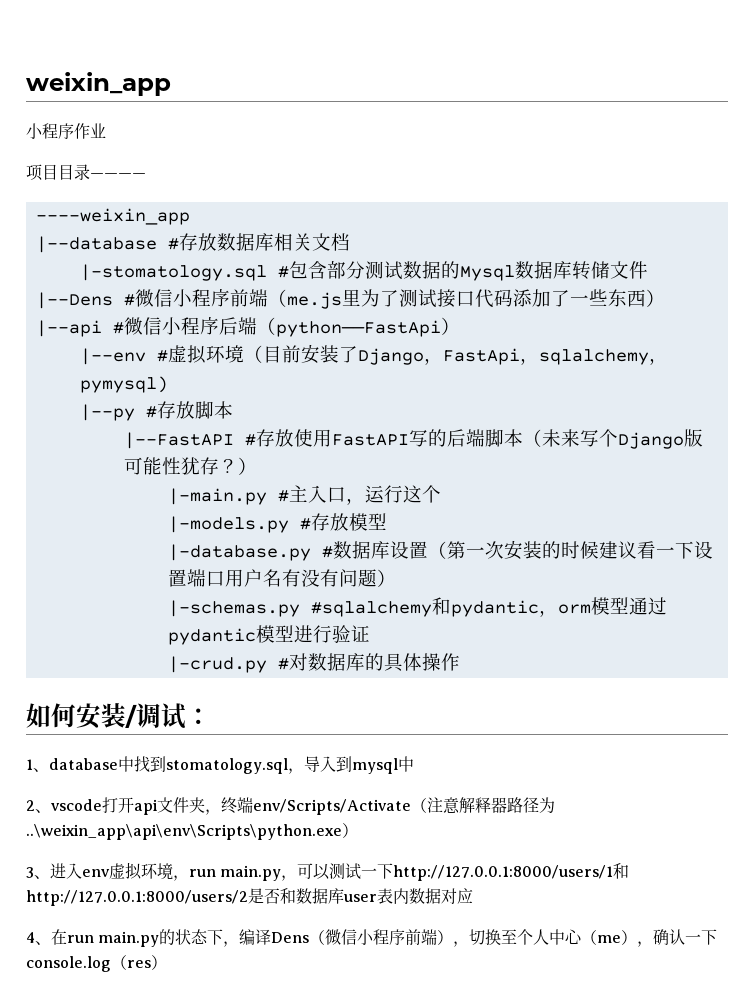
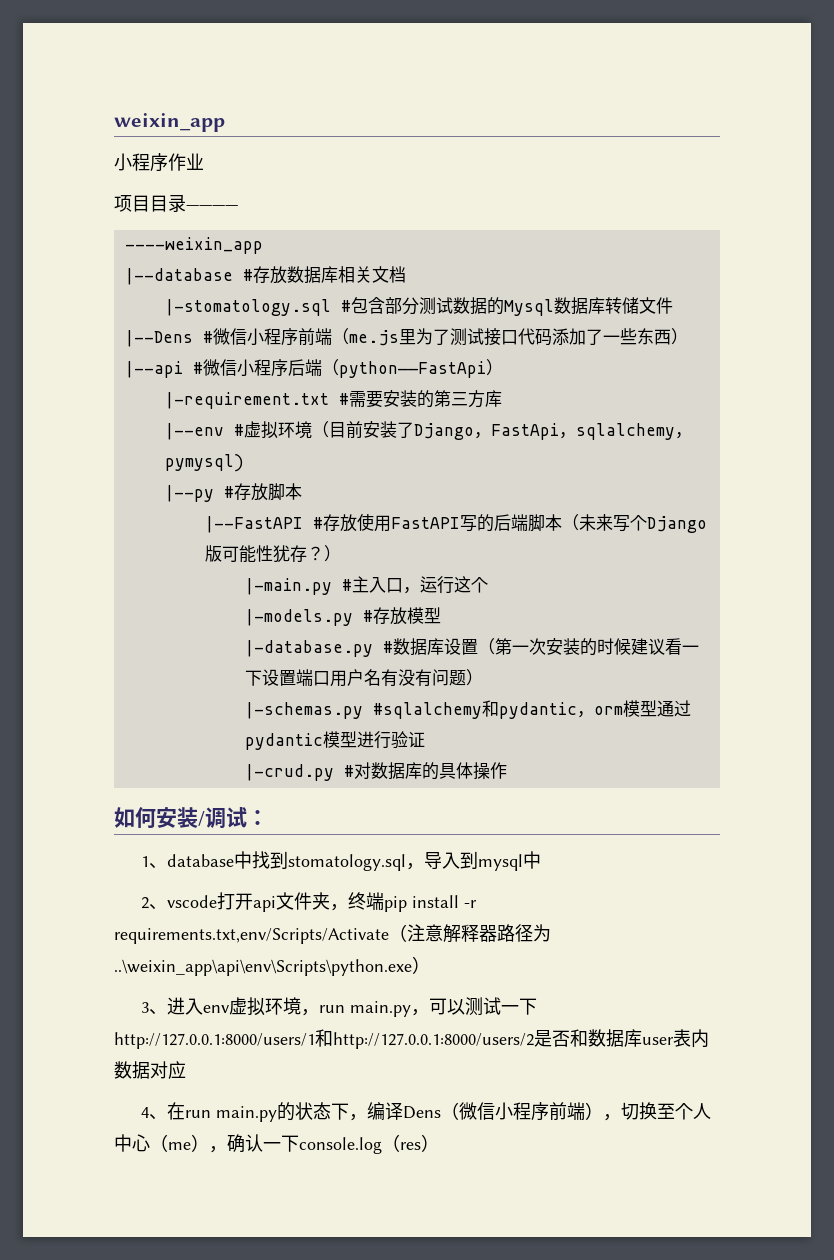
+ |-requirement.txt #需要安装的第三方库
- 2、vscode打开api文件夹，终端env/Scripts/Activate（注意解释器路径为..\weixin_app\api\env\Scripts\python.exe）
+ 2、vscode打开api文件夹，终端pip install -r requirements.txt,env/Scripts/Activate（注意解释器路径为..\weixin_app\api\env\Scripts\python.exe）

